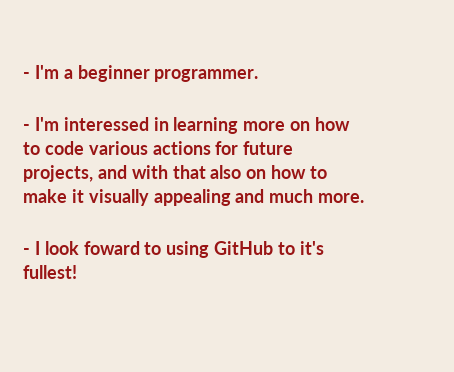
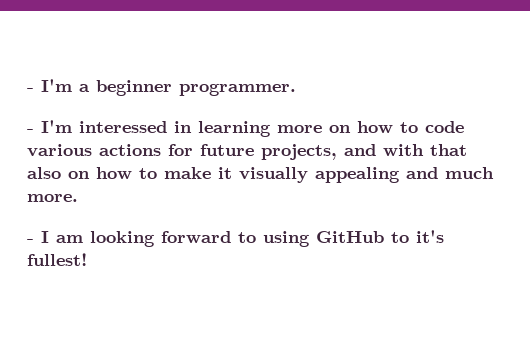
- - I look foward to using GitHub to it's fullest!
+ - I am looking forward to using GitHub to it's fullest!

